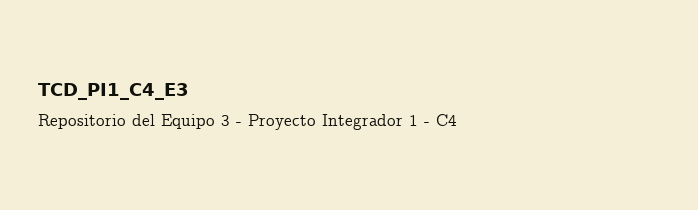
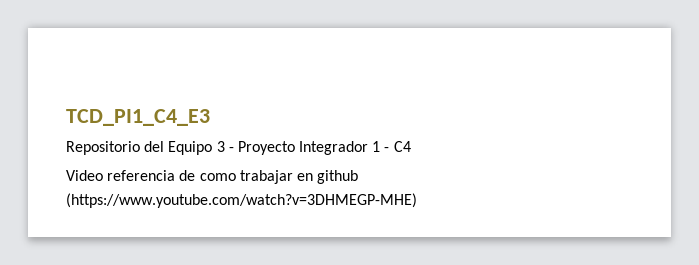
+ Video referencia de como trabajar en github (https://www.youtube.com/watch?v=3DHMEGP-MHE)

